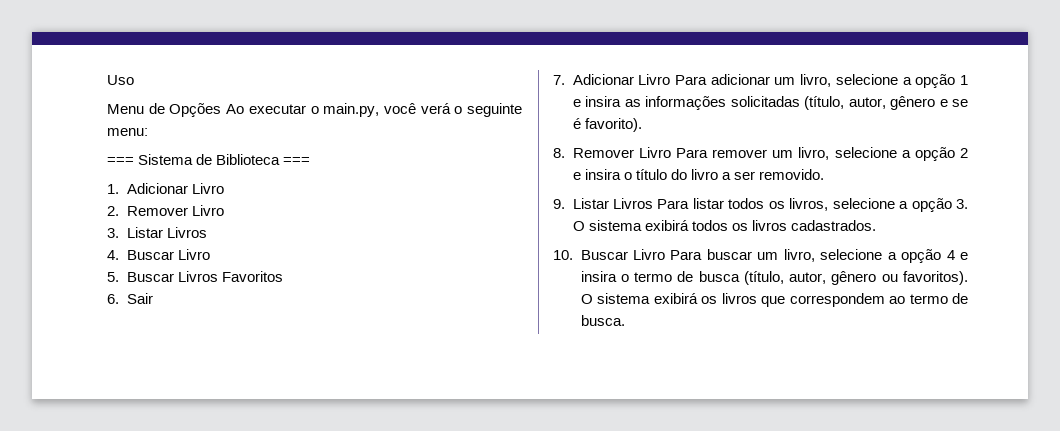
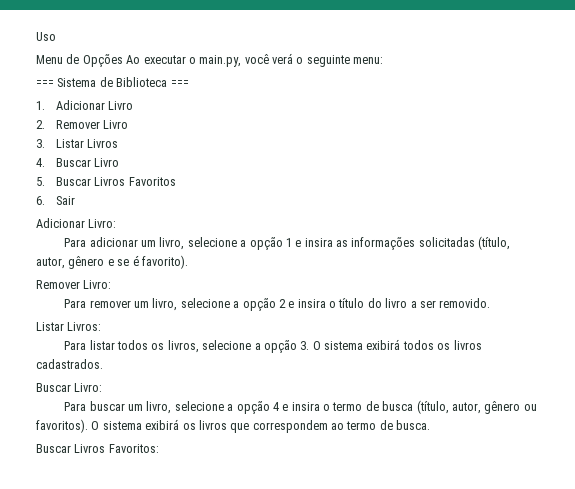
- 7. Adicionar Livro Para adicionar um livro, selecione a opção 1 e insira as informações solicitadas (título, autor, gênero e se é favorito).
+ Adicionar Livro:
+ Para adicionar um livro, selecione a opção 1 e insira as informações solicitadas (título, autor, gênero e se é favorito).
- 8. Remover Livro Para remover um livro, selecione a opção 2 e insira o título do livro a ser removido.
+ Remover Livro:
+ Para remover um livro, selecione a opção 2 e insira o título do livro a ser removido.
- 9. Listar Livros Para listar todos os livros, selecione a opção 3. O sistema exibirá todos os livros cadastrados.
+ Listar Livros:
+ Para listar todos os livros, selecione a opção 3. O sistema exibirá todos os livros cadastrados.
- 10. Buscar Livro Para buscar um livro, selecione a opção 4 e insira o termo de busca (título, autor, gênero ou favoritos).
+ Buscar Livro:
+ Para buscar um livro, selecione a opção 4 e insira o termo de busca (título, autor, gênero ou favoritos).
+ Buscar Livros Favoritos:

